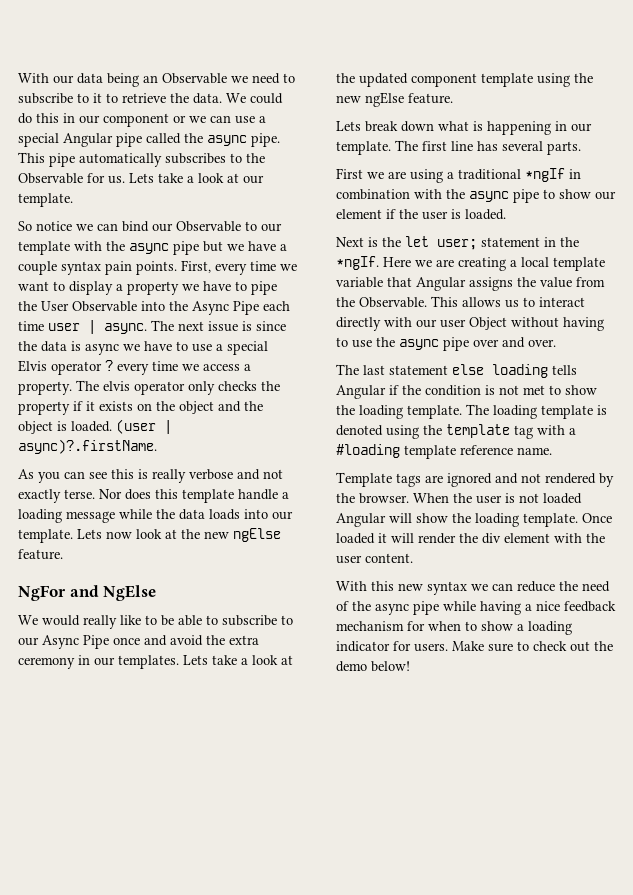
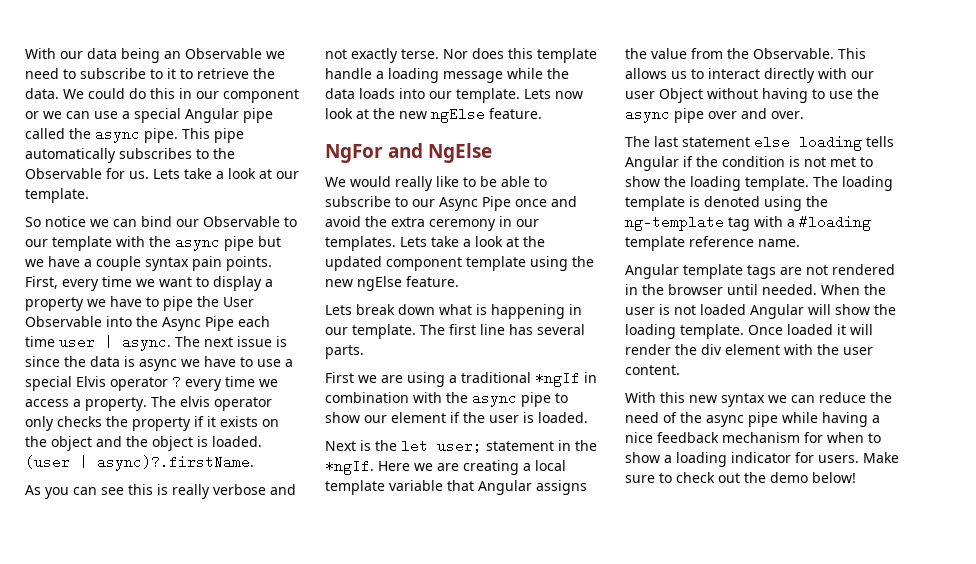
- The loading template is denoted using the template tag with a #loading template reference name.
+ The loading template is denoted using the ng-template tag with a #loading template reference name.
- Template tags are ignored and not rendered by the browser.
+ Angular template tags are not rendered in the browser until needed.

